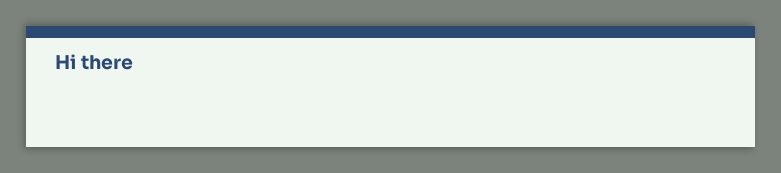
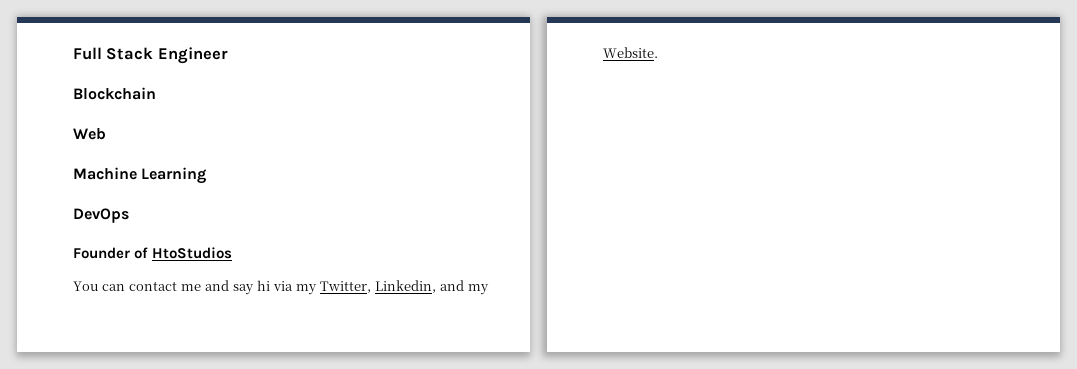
- Hi there
+ Full Stack Engineer
+ Blockchain
+ Web
+ Machine Learning
+ DevOps
+ Founder of HtoStudios
+ You can contact me and say hi via my Twitter, Linkedin, and my Website.

